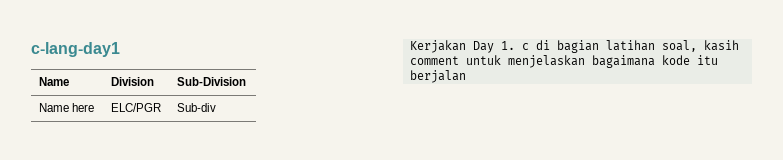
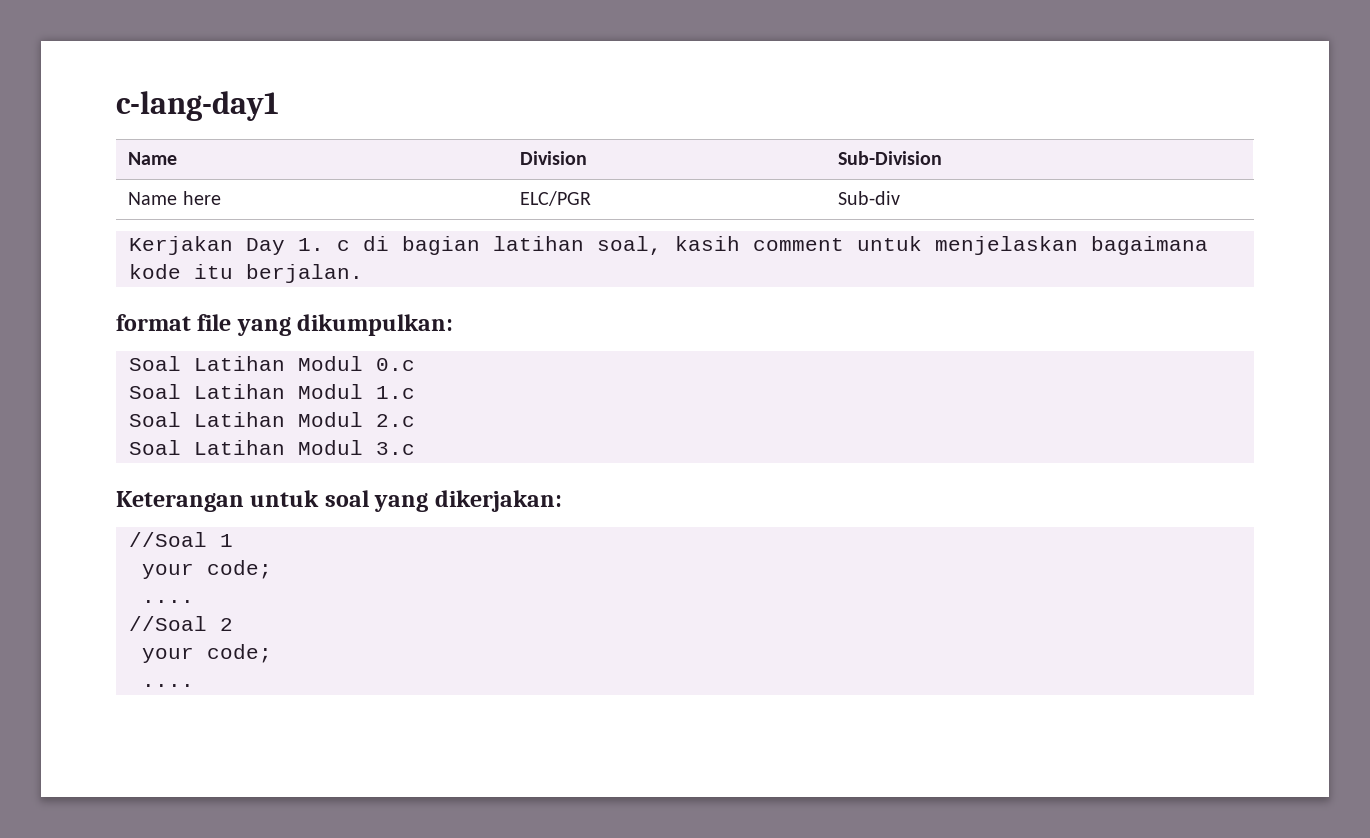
- Kerjakan Day 1. c di bagian latihan soal, kasih comment untuk menjelaskan bagaimana kode itu berjalan
+ Kerjakan Day 1. c di bagian latihan soal, kasih comment untuk menjelaskan bagaimana kode itu berjalan.
+ format file yang dikumpulkan:
+ Soal Latihan Modul 0.c
+ Soal Latihan Modul 1.c
+ Soal Latihan Modul 2.c
+ Soal Latihan Modul 3.c
+ Keterangan untuk soal yang dikerjakan:
+ //Soal 1
+ your code;
+ ....
+ //Soal 2
+ your code;
+ ....

